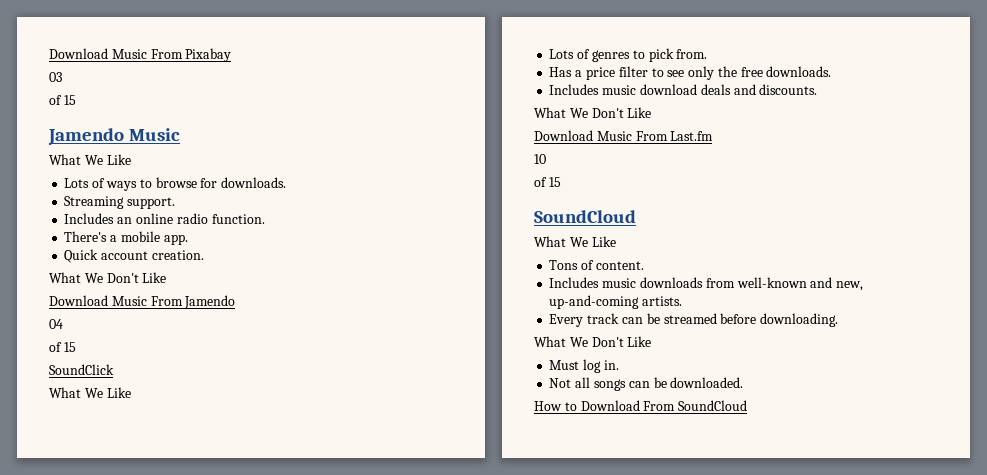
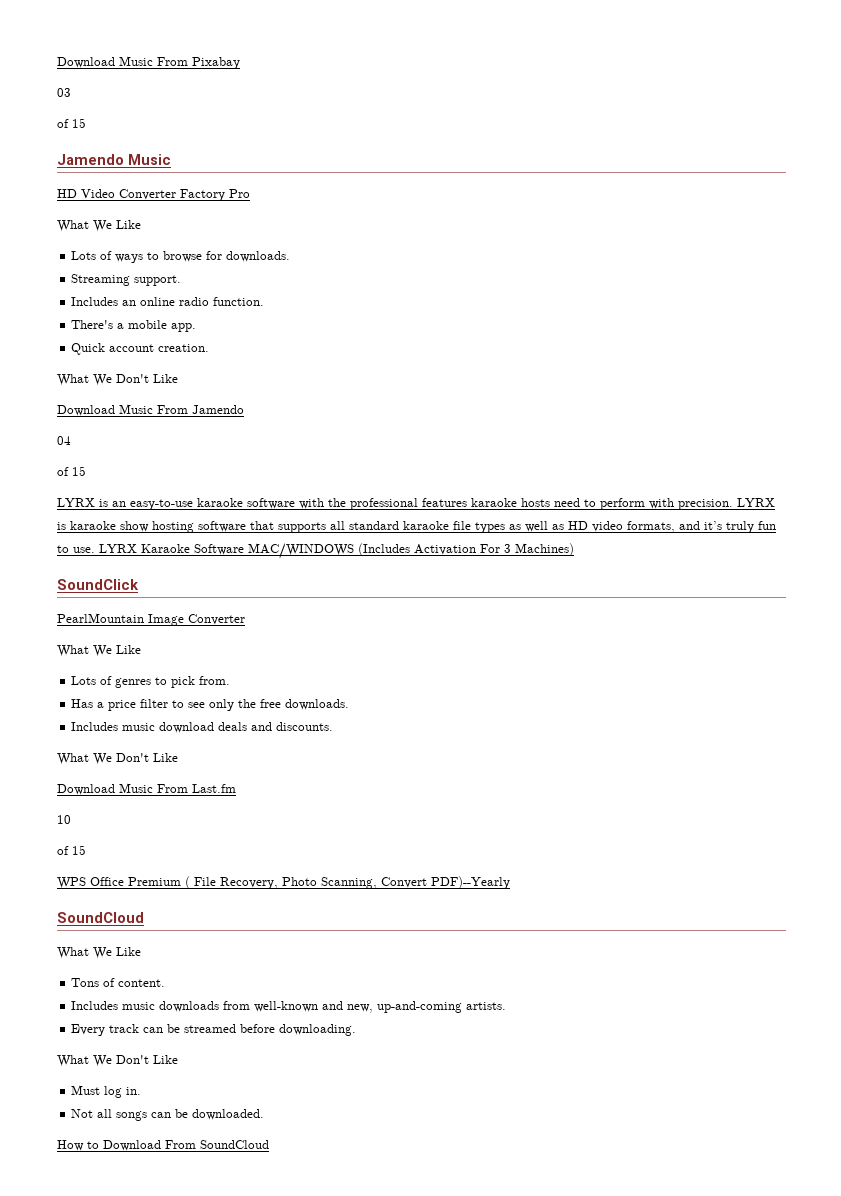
+ HD Video Converter Factory Pro
+ LYRX is an easy-to-use karaoke software with the professional features karaoke hosts need to perform with precision. LYRX is karaoke show hosting software that supports all standard karaoke file types as well as HD video formats, and it’s truly fun to use. LYRX Karaoke Software MAC/WINDOWS (Includes Activation For 3 Machines)
  SoundClick
+ PearlMountain Image Converter
+ WPS Office Premium ( File Recovery, Photo Scanning, Convert PDF)--Yearly

